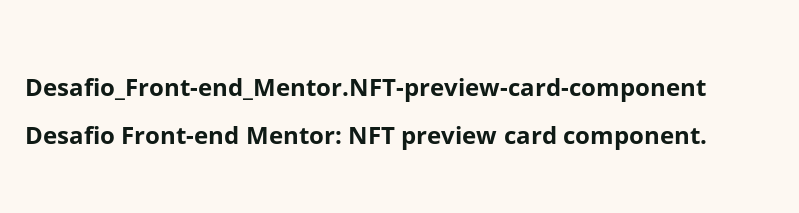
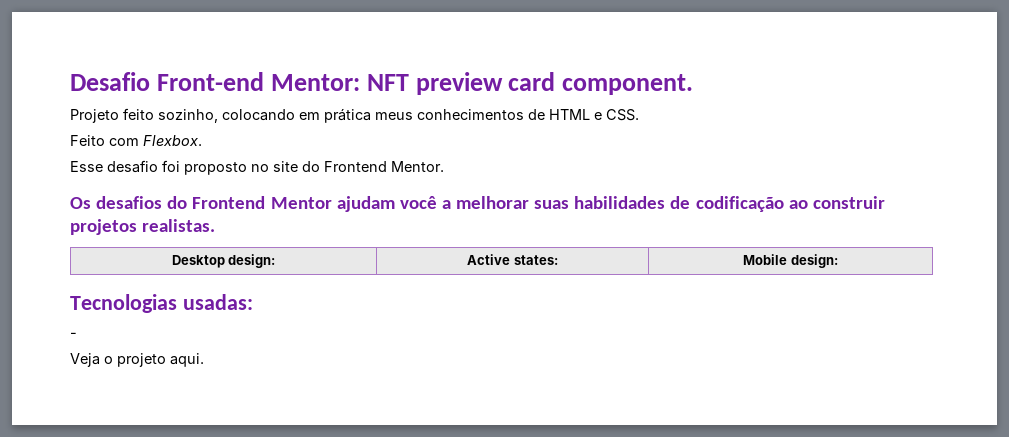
- Desafio_Front-end_Mentor.NFT-preview-card-component
+ Projeto feito sozinho, colocando em prática meus conhecimentos de HTML e CSS.
+ Feito com Flexbox.
+ Esse desafio foi proposto no site do Frontend Mentor.
+ Os desafios do Frontend Mentor ajudam você a melhorar suas habilidades de codificação ao construir projetos realistas.
+ Desktop design: | Active states: | Mobile design:
+ Tecnologias usadas:
+ -
+ Veja o projeto aqui.

